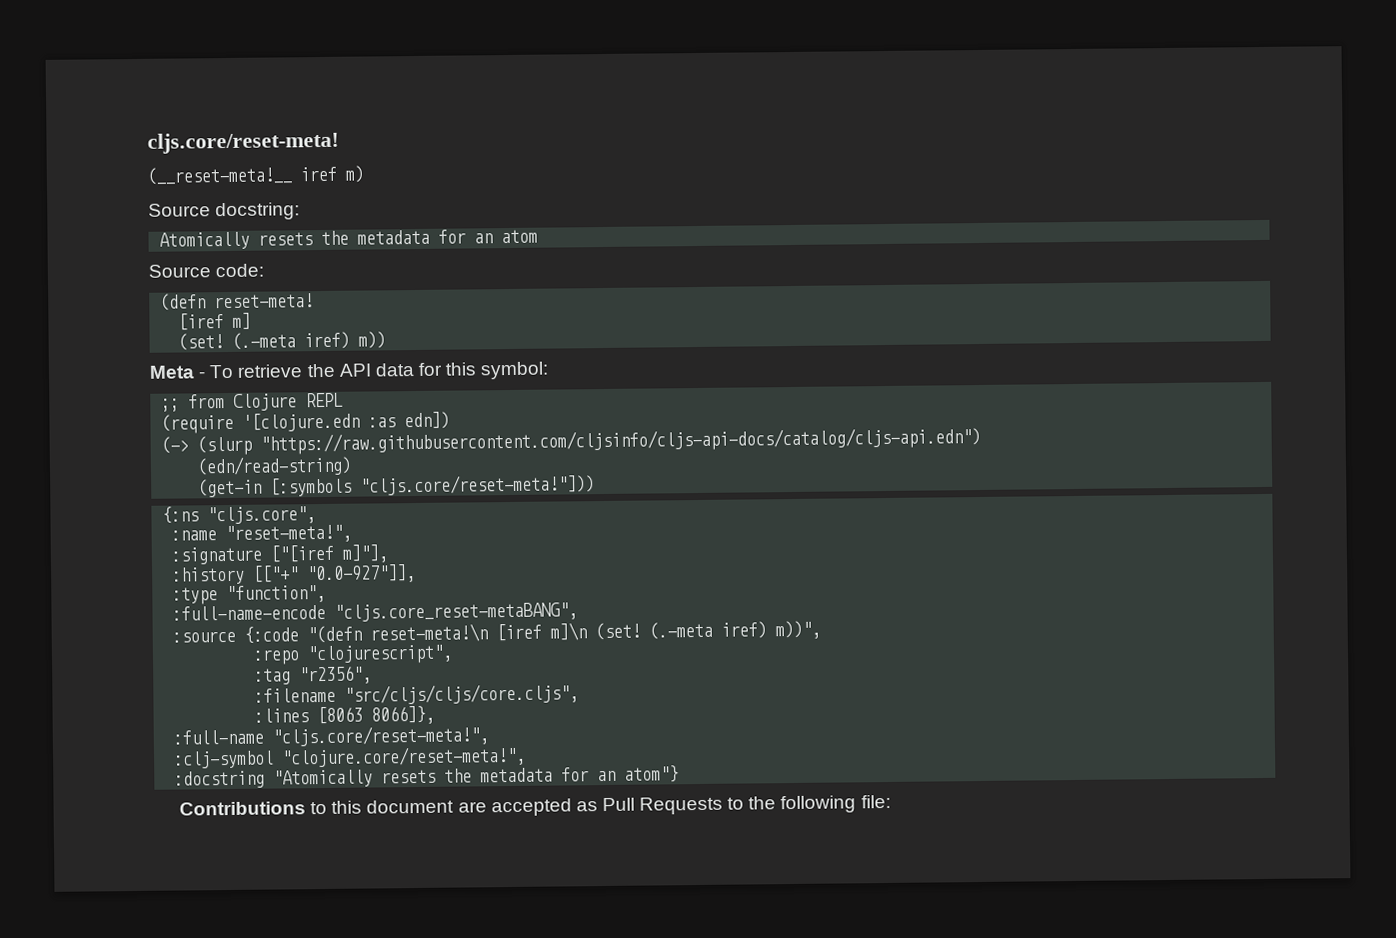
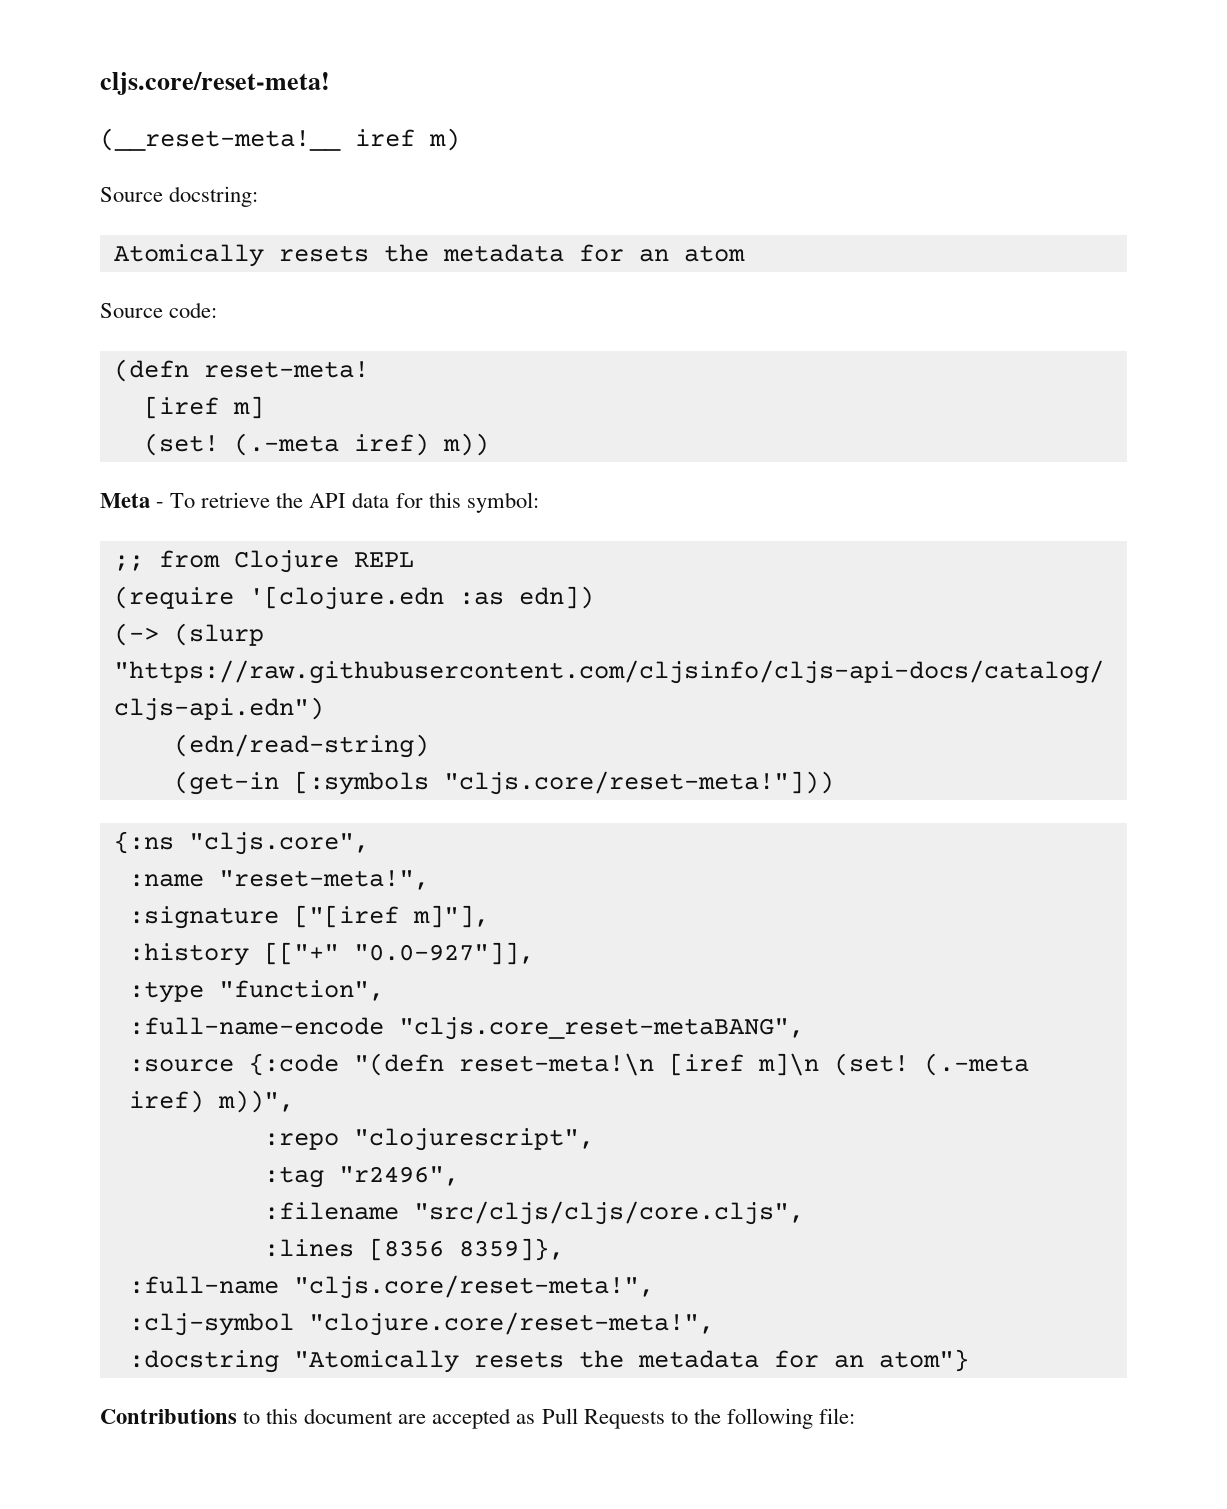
- :tag "r2356",
+ :tag "r2496",
- :lines [8063 8066]},
+ :lines [8356 8359]},

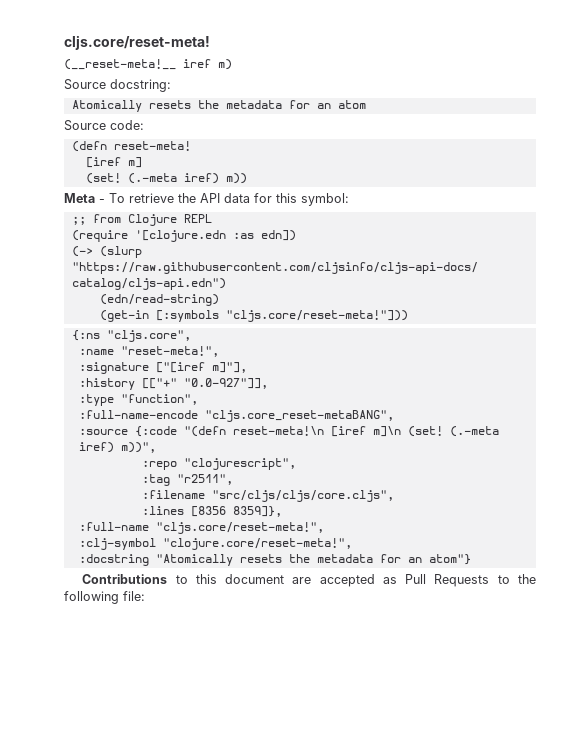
- :tag "r2496",
+ :tag "r2511",

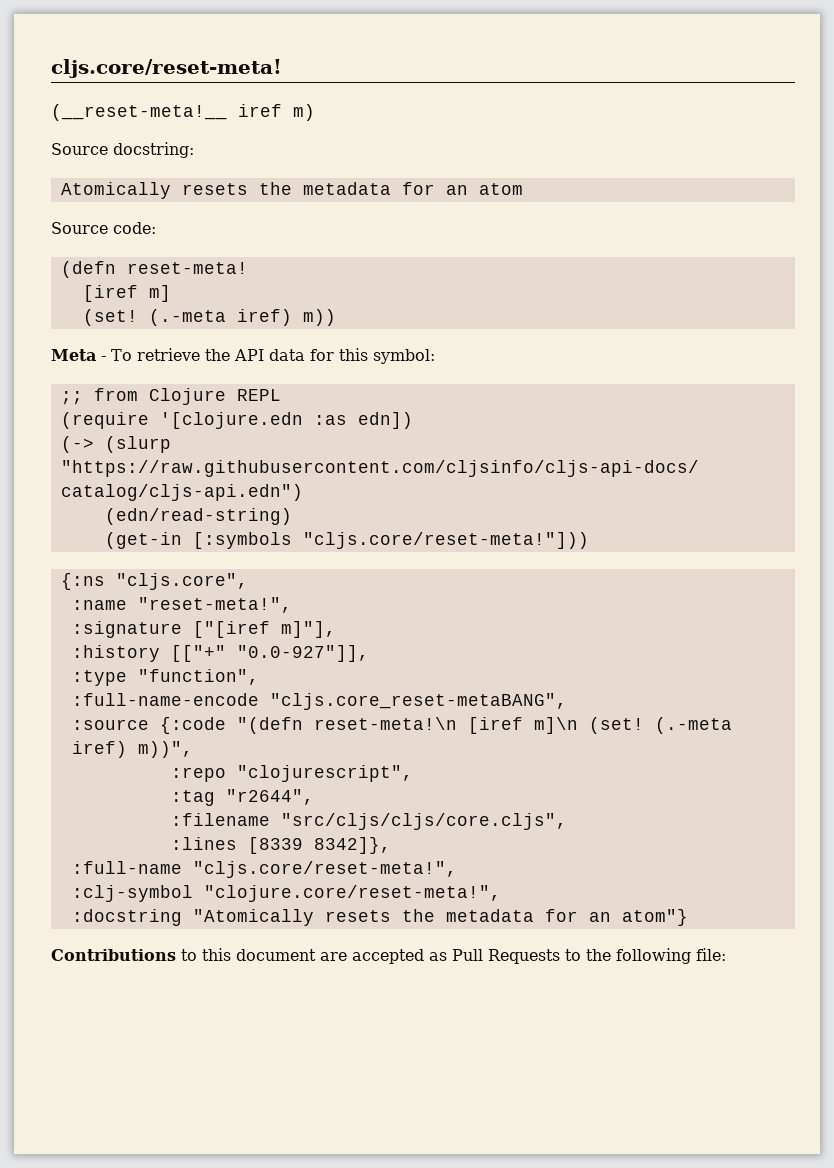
- :tag "r2511",
+ :tag "r2644",
- :lines [8356 8359]},
+ :lines [8339 8342]},

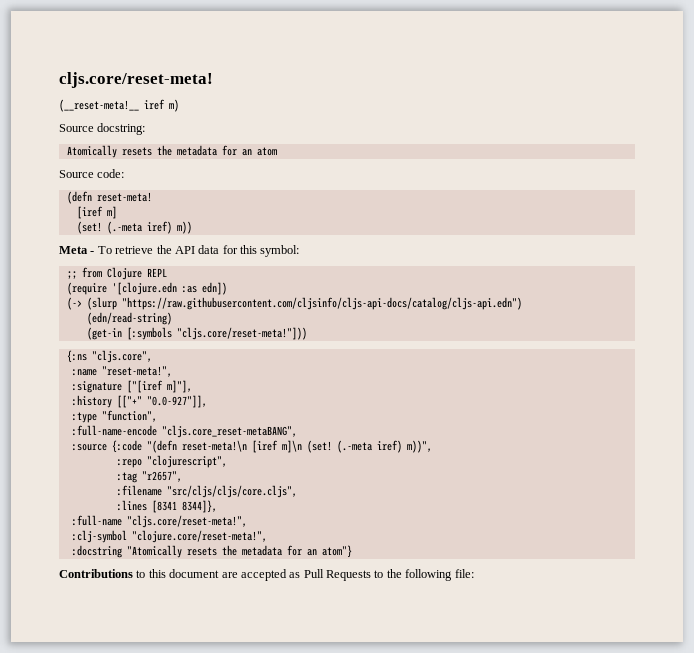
- :tag "r2644",
+ :tag "r2657",
- :lines [8339 8342]},
+ :lines [8341 8344]},

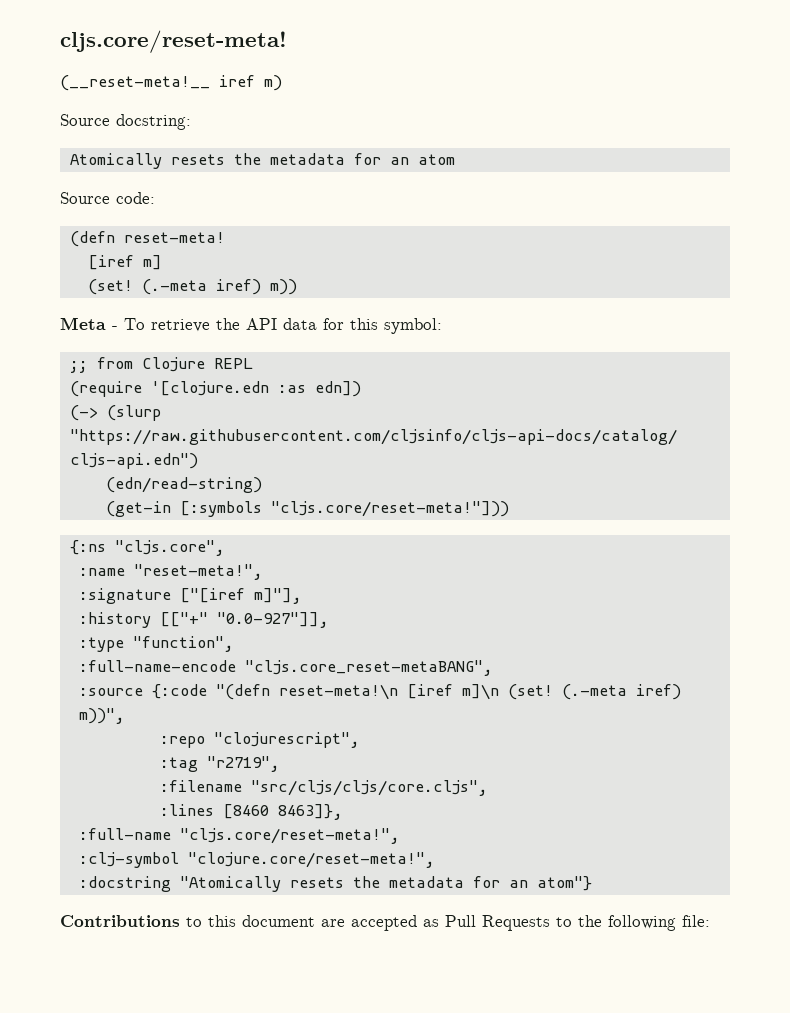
- :tag "r2657",
+ :tag "r2719",
- :lines [8341 8344]},
+ :lines [8460 8463]},

